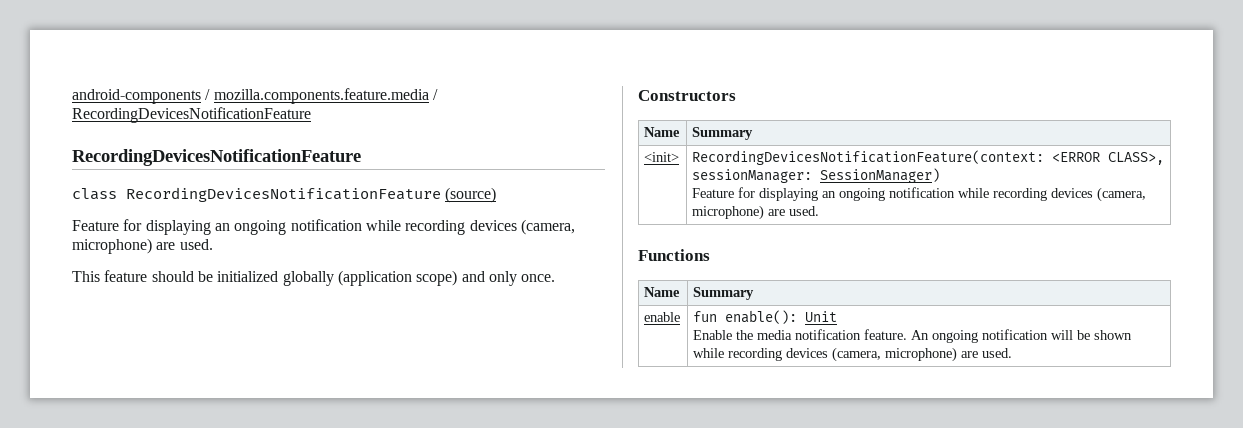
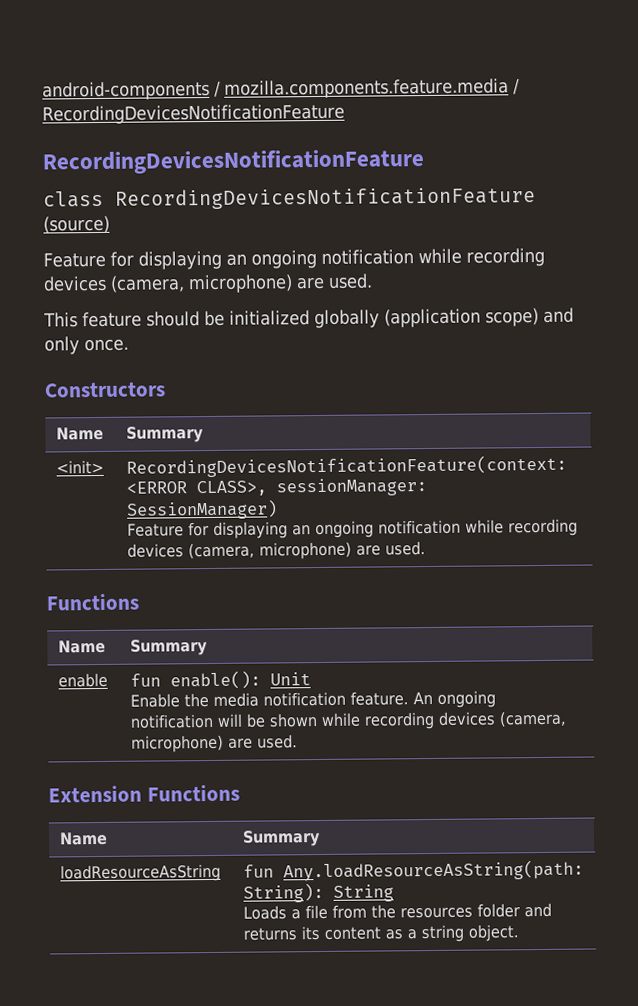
+ Extension Functions
+ Name | Summary
+ loadResourceAsString | fun Any.loadResourceAsString(path: String): String
+ Loads a file from the resources folder and returns its content as a string object.

